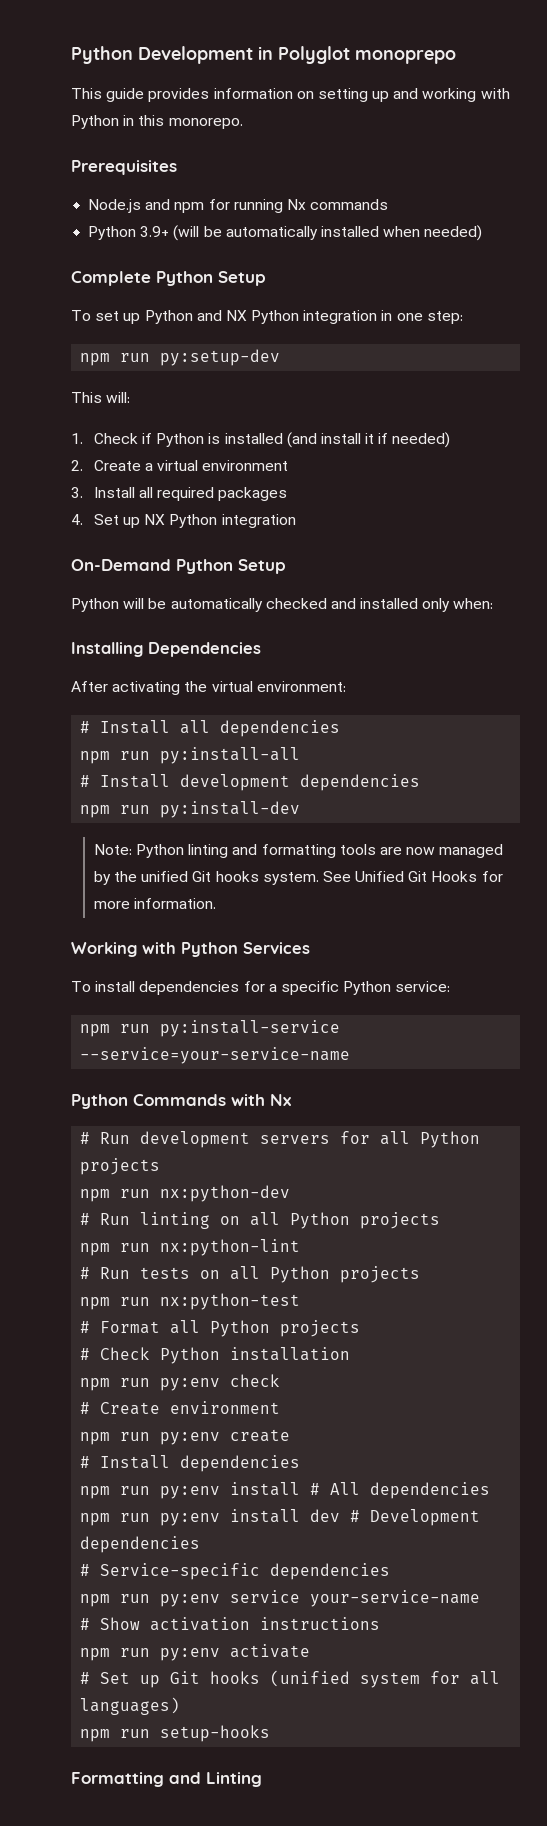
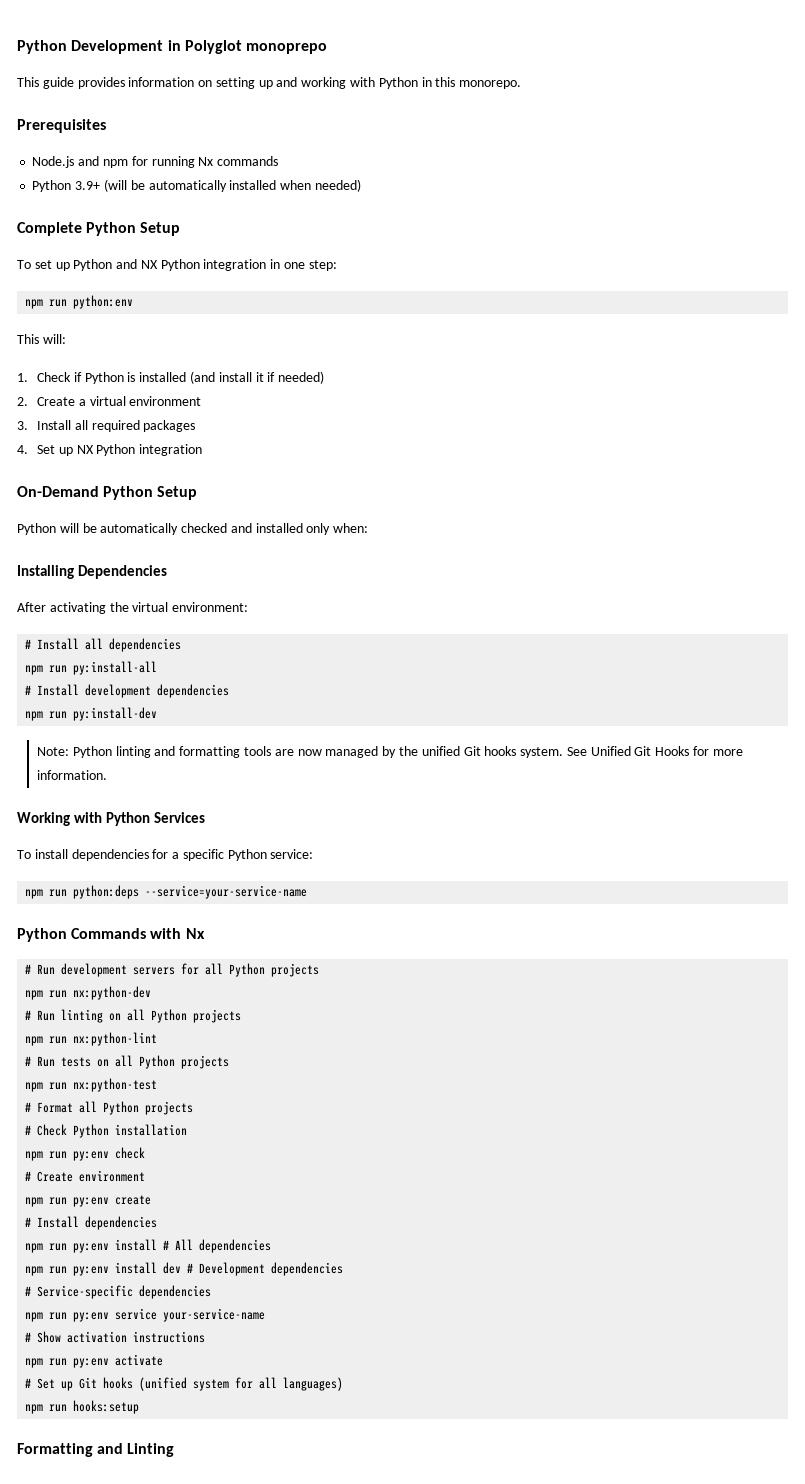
- npm run py:setup-dev
+ npm run python:env
- npm run py:install-service --service=your-service-name
+ npm run python:deps --service=your-service-name
- npm run setup-hooks
+ npm run hooks:setup

